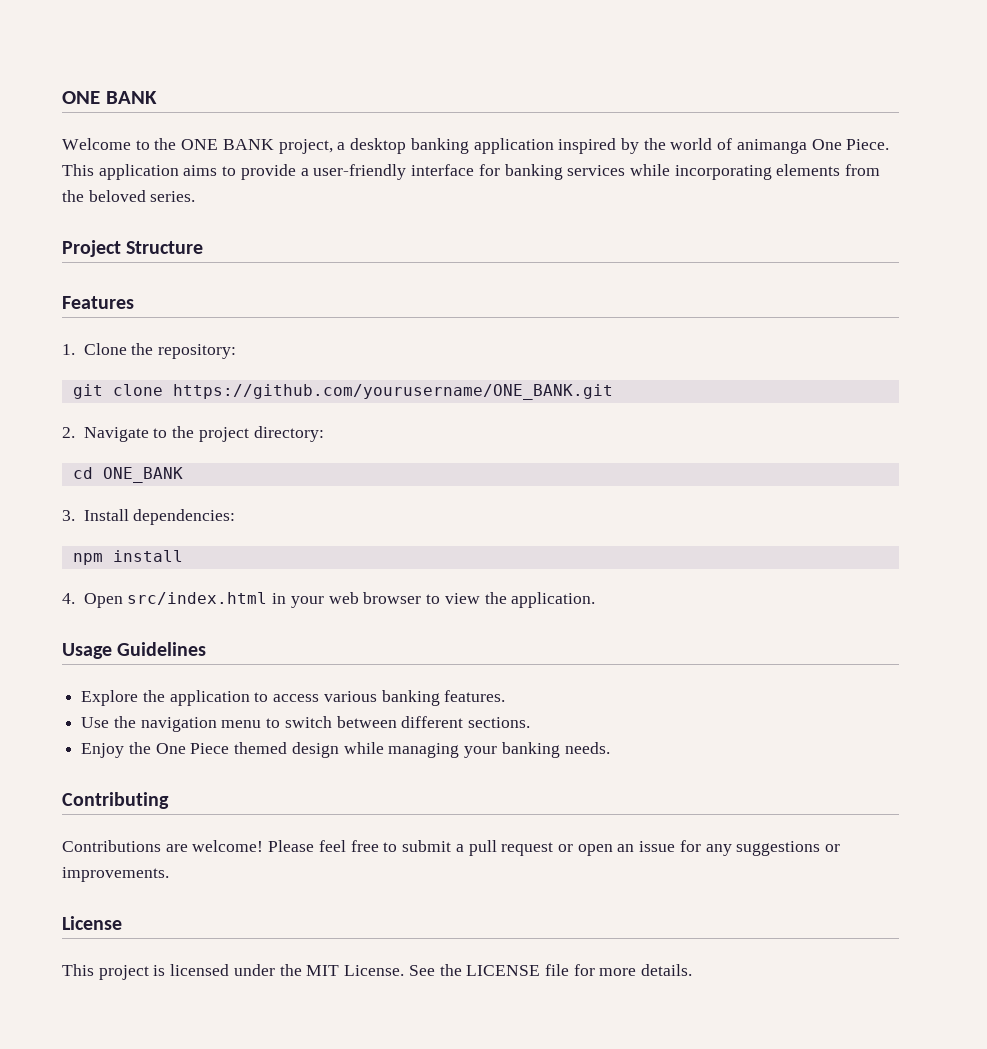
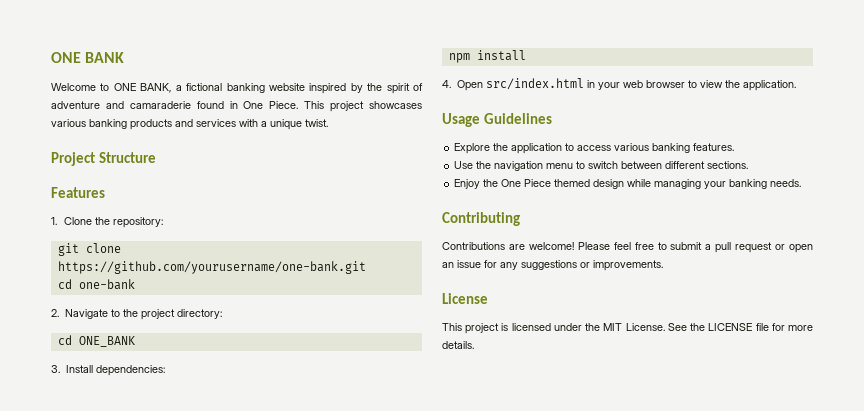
- Welcome to the ONE BANK project, a desktop banking application inspired by the world of animanga One Piece. This application aims to provide a user-friendly interface for banking services while incorporating elements from the beloved series.
+ Welcome to ONE BANK, a fictional banking website inspired by the spirit of adventure and camaraderie found in One Piece. This project showcases various banking products and services with a unique twist.
- git clone https://github.com/yourusername/ONE_BANK.git
+ git clone https://github.com/yourusername/one-bank.git
+ cd one-bank

